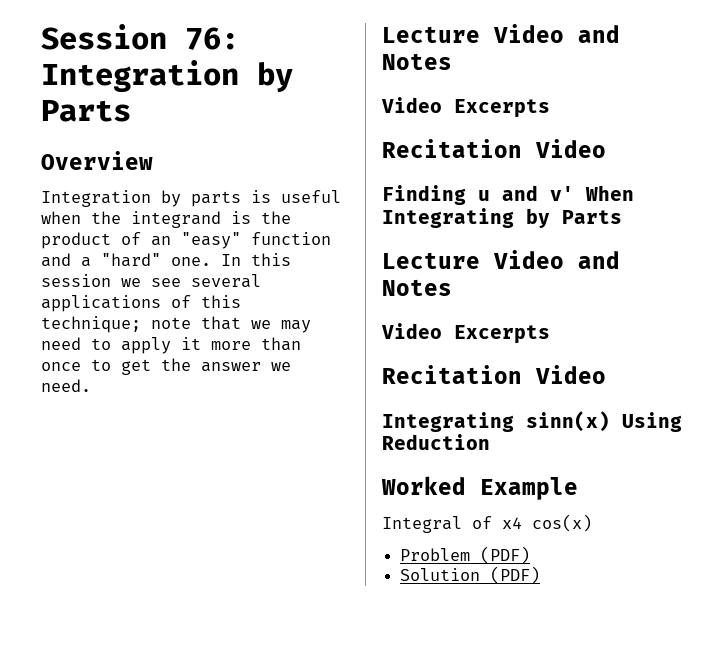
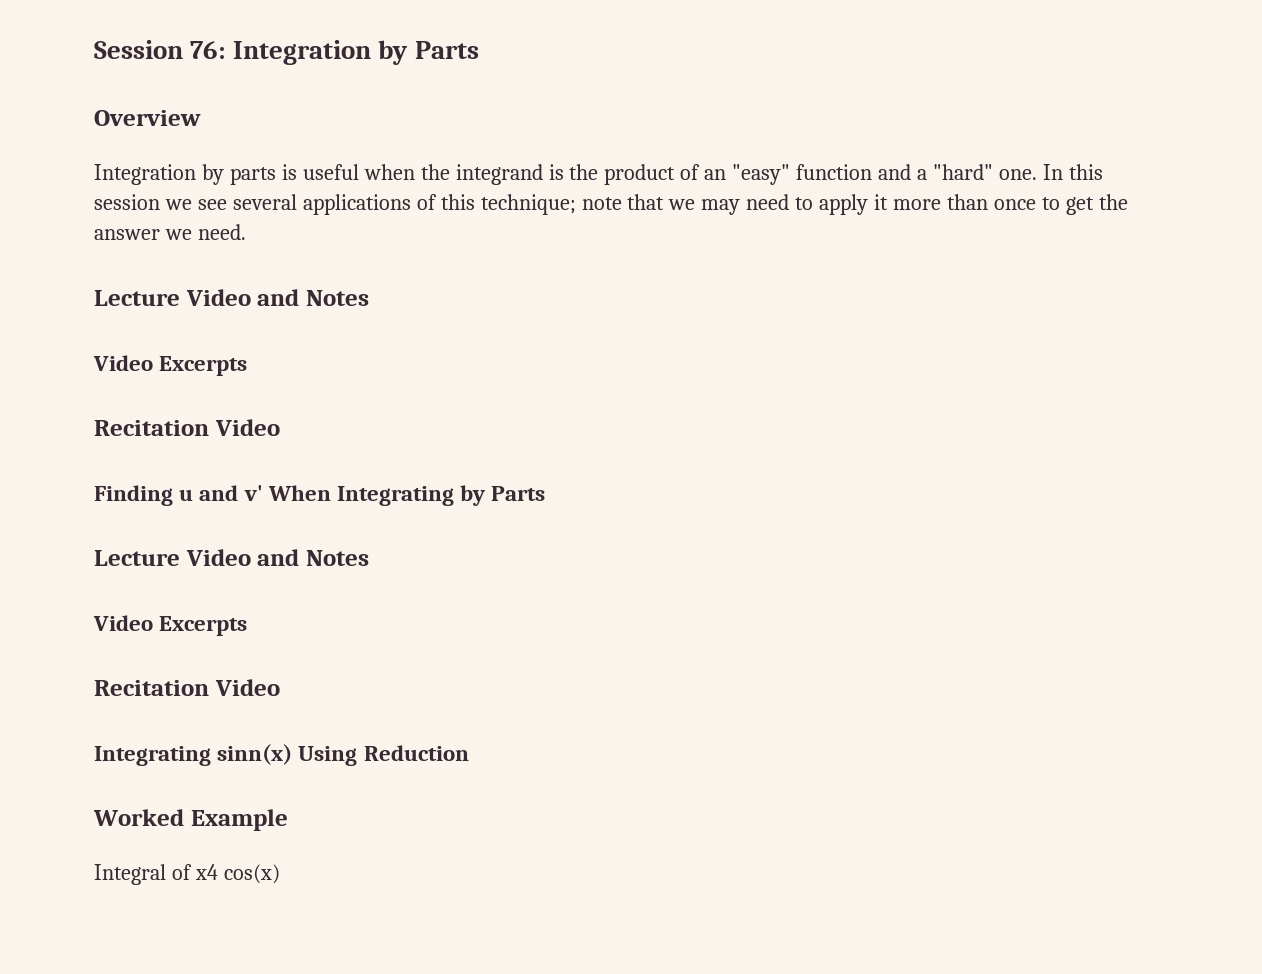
- Problem (PDF)
- Solution (PDF)

